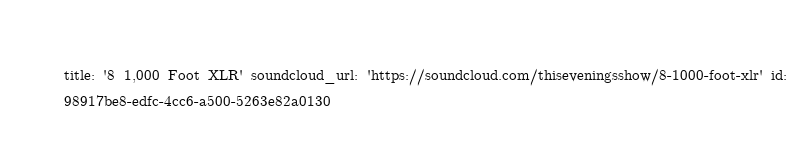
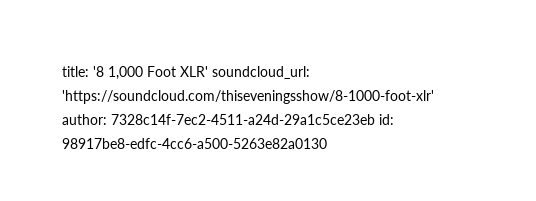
- title: '8 1,000 Foot XLR' soundcloud_url: 'https://soundcloud.com/thiseveningsshow/8-1000-foot-xlr' id: 98917be8-edfc-4cc6-a500-5263e82a0130
+ title: '8 1,000 Foot XLR' soundcloud_url: 'https://soundcloud.com/thiseveningsshow/8-1000-foot-xlr' author: 7328c14f-7ec2-4511-a24d-29a1c5ce23eb id: 98917be8-edfc-4cc6-a500-5263e82a0130

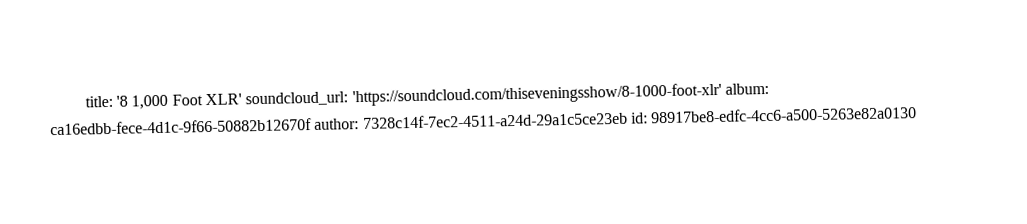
- title: '8 1,000 Foot XLR' soundcloud_url: 'https://soundcloud.com/thiseveningsshow/8-1000-foot-xlr' author: 7328c14f-7ec2-4511-a24d-29a1c5ce23eb id: 98917be8-edfc-4cc6-a500-5263e82a0130
+ title: '8 1,000 Foot XLR' soundcloud_url: 'https://soundcloud.com/thiseveningsshow/8-1000-foot-xlr' album: ca16edbb-fece-4d1c-9f66-50882b12670f author: 7328c14f-7ec2-4511-a24d-29a1c5ce23eb id: 98917be8-edfc-4cc6-a500-5263e82a0130

